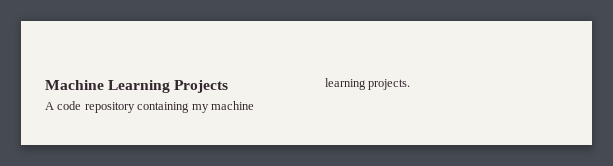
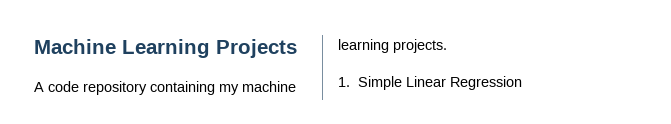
+ 1. Simple Linear Regression

